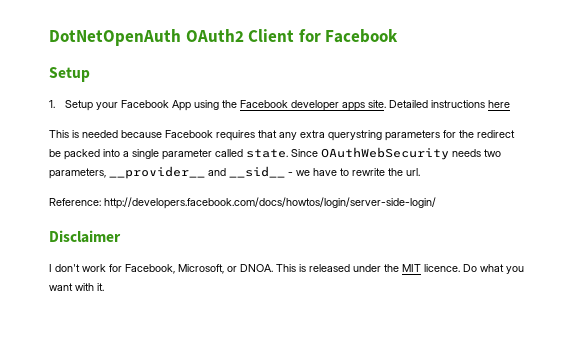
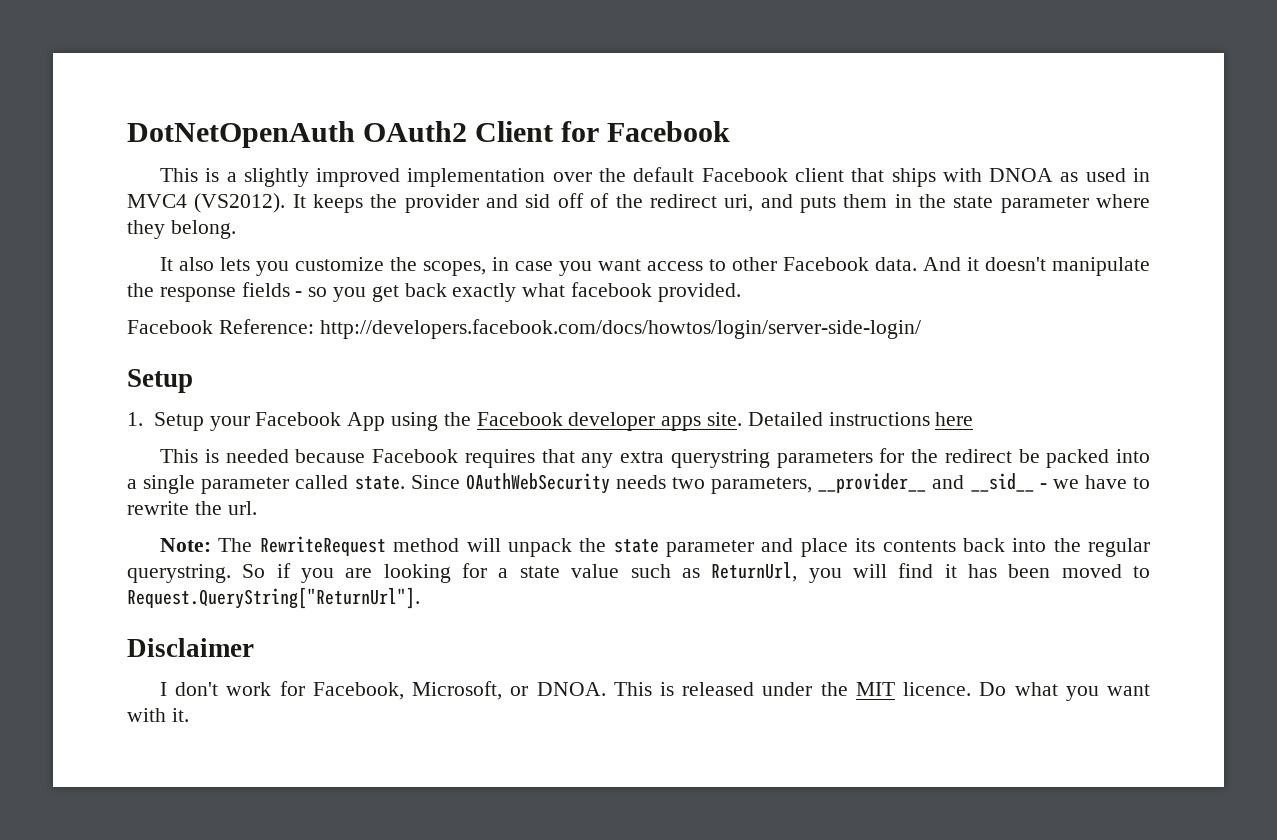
+ This is a slightly improved implementation over the default Facebook client that ships with DNOA as used in MVC4 (VS2012). It keeps the provider and sid off of the redirect uri, and puts them in the state parameter where they belong.
+ It also lets you customize the scopes, in case you want access to other Facebook data. And it doesn't manipulate the response fields - so you get back exactly what facebook provided.
+ Facebook Reference: http://developers.facebook.com/docs/howtos/login/server-side-login/
- Reference: http://developers.facebook.com/docs/howtos/login/server-side-login/
+ Note: The RewriteRequest method will unpack the state parameter and place its contents back into the regular querystring. So if you are looking for a state value such as ReturnUrl, you will find it has been moved to Request.QueryString["ReturnUrl"].

